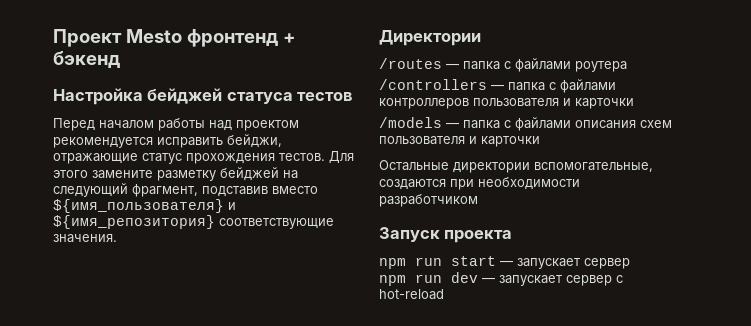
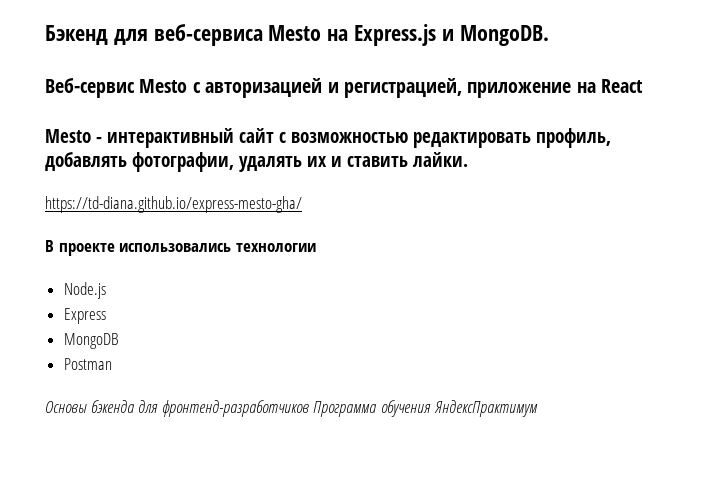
- Проект Mesto фронтенд + бэкенд
- Настройка бейджей статуса тестов
- Перед началом работы над проектом рекомендуется исправить бейджи, отражающие статус прохождения тестов. Для этого замените разметку бейджей на следующий фрагмент, подставив вместо ${имя_пользователя} и ${имя_репозитория} соответствующие значения.
- Директории
- /routes — папка с файлами роутера
- /controllers — папка с файлами контроллеров пользователя и карточки
- /models — папка с файлами описания схем пользователя и карточки
- Остальные директории вспомогательные, создаются при необходимости разработчиком
- Запуск проекта
- npm run start — запускает сервер
- npm run dev — запускает сервер с hot-reload
+ Бэкенд для веб-сервиса Mesto на Express.js и MongoDB.
+ Веб-сервис Mesto с авторизацией и регистрацией, приложение на React
+ Mesto - интерактивный сайт с возможностью редактировать профиль, добавлять фотографии, удалять их и ставить лайки.
+ https://td-diana.github.io/express-mesto-gha/
+ В проекте использовались технологии
+ Node.js
+ Express
+ MongoDB
+ Postman
+ Основы бэкенда для фронтенд-разработчиков Программа обучения ЯндексПрактимум

